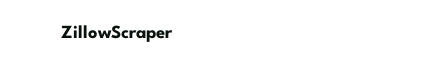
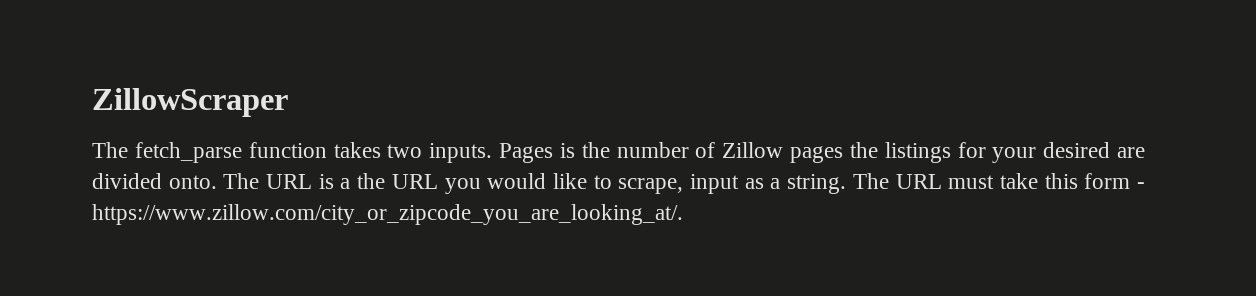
+ The fetch_parse function takes two inputs. Pages is the number of Zillow pages the listings for your desired are divided onto. The URL is a the URL you would like to scrape, input as a string. The URL must take this form - https://www.zillow.com/city_or_zipcode_you_are_looking_at/.

